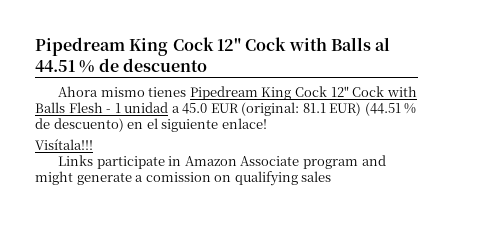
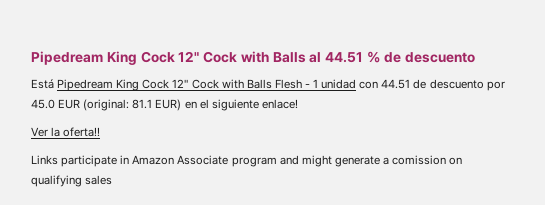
- Ahora mismo tienes Pipedream King Cock 12" Cock with Balls Flesh - 1 unidad a 45.0 EUR (original: 81.1 EUR) (44.51 % de descuento) en el siguiente enlace!
+ Está Pipedream King Cock 12" Cock with Balls Flesh - 1 unidad con 44.51 de descuento por 45.0 EUR (original: 81.1 EUR) en el siguiente enlace!
- Visítala!!!
+ Ver la oferta!!

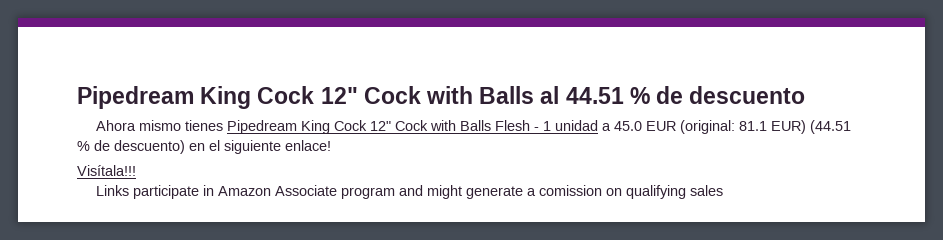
- Está Pipedream King Cock 12" Cock with Balls Flesh - 1 unidad con 44.51 de descuento por 45.0 EUR (original: 81.1 EUR) en el siguiente enlace!
+ Ahora mismo tienes Pipedream King Cock 12" Cock with Balls Flesh - 1 unidad a 45.0 EUR (original: 81.1 EUR) (44.51 % de descuento) en el siguiente enlace!
- Ver la oferta!!
+ Visítala!!!

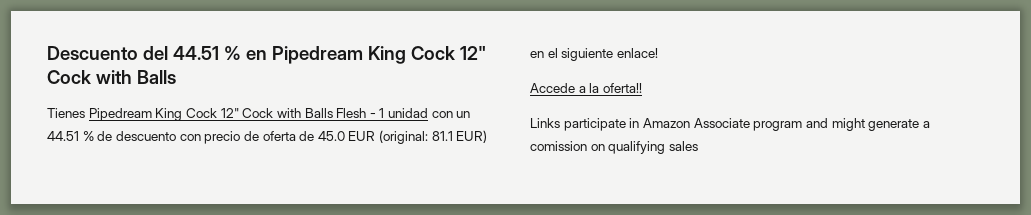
- Pipedream King Cock 12" Cock with Balls al 44.51 % de descuento
- Ahora mismo tienes Pipedream King Cock 12" Cock with Balls Flesh - 1 unidad a 45.0 EUR (original: 81.1 EUR) (44.51 % de descuento) en el siguiente enlace!
+ Descuento del 44.51 % en Pipedream King Cock 12" Cock with Balls
+ Tienes Pipedream King Cock 12" Cock with Balls Flesh - 1 unidad con un 44.51 % de descuento con precio de oferta de 45.0 EUR (original: 81.1 EUR) en el siguiente enlace!
- Visítala!!!
+ Accede a la oferta!!

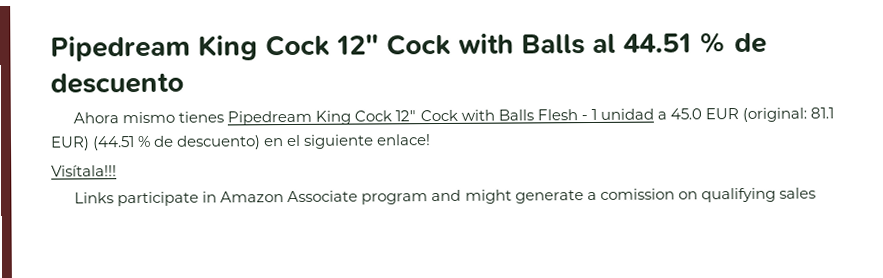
- Descuento del 44.51 % en Pipedream King Cock 12" Cock with Balls
- Tienes Pipedream King Cock 12" Cock with Balls Flesh - 1 unidad con un 44.51 % de descuento con precio de oferta de 45.0 EUR (original: 81.1 EUR) en el siguiente enlace!
+ Pipedream King Cock 12" Cock with Balls al 44.51 % de descuento
+ Ahora mismo tienes Pipedream King Cock 12" Cock with Balls Flesh - 1 unidad a 45.0 EUR (original: 81.1 EUR) (44.51 % de descuento) en el siguiente enlace!
- Accede a la oferta!!
+ Visítala!!!

